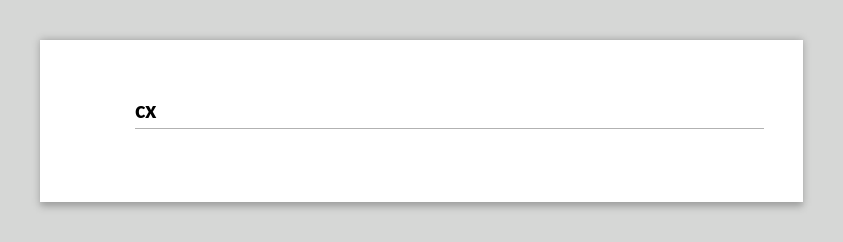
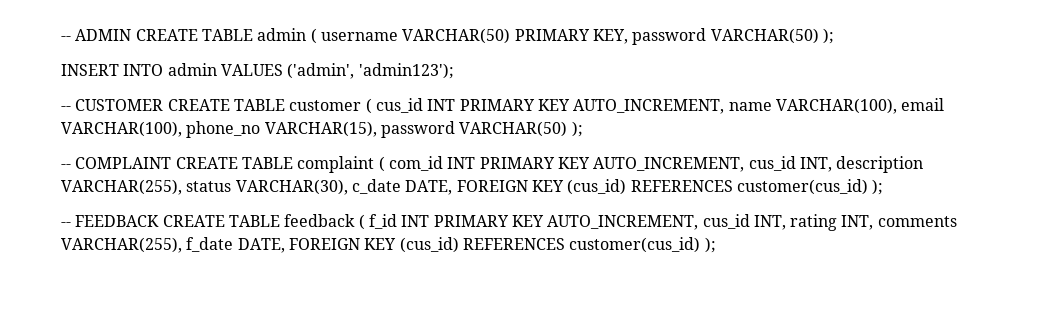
- cx
+ -- ADMIN CREATE TABLE admin ( username VARCHAR(50) PRIMARY KEY, password VARCHAR(50) );
+ INSERT INTO admin VALUES ('admin', 'admin123');
+ -- CUSTOMER CREATE TABLE customer ( cus_id INT PRIMARY KEY AUTO_INCREMENT, name VARCHAR(100), email VARCHAR(100), phone_no VARCHAR(15), password VARCHAR(50) );
+ -- COMPLAINT CREATE TABLE complaint ( com_id INT PRIMARY KEY AUTO_INCREMENT, cus_id INT, description VARCHAR(255), status VARCHAR(30), c_date DATE, FOREIGN KEY (cus_id) REFERENCES customer(cus_id) );
+ -- FEEDBACK CREATE TABLE feedback ( f_id INT PRIMARY KEY AUTO_INCREMENT, cus_id INT, rating INT, comments VARCHAR(255), f_date DATE, FOREIGN KEY (cus_id) REFERENCES customer(cus_id) );

